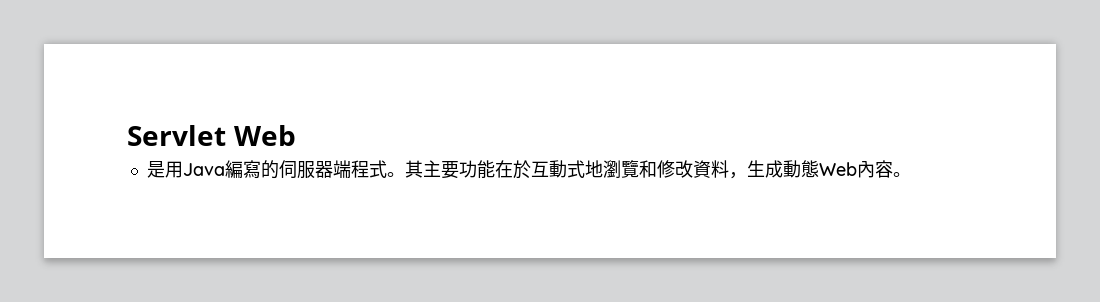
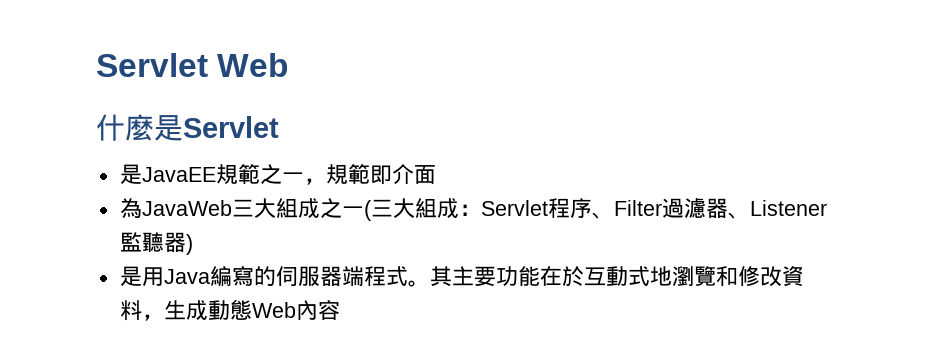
+ 什麼是Servlet
+ 是JavaEE規範之一，規範即介面
+ 為JavaWeb三大組成之一(三大組成：Servlet程序、Filter過濾器、Listener監聽器)
- 其主要功能在於互動式地瀏覽和修改資料，生成動態Web內容。
+ 其主要功能在於互動式地瀏覽和修改資料，生成動態Web內容

